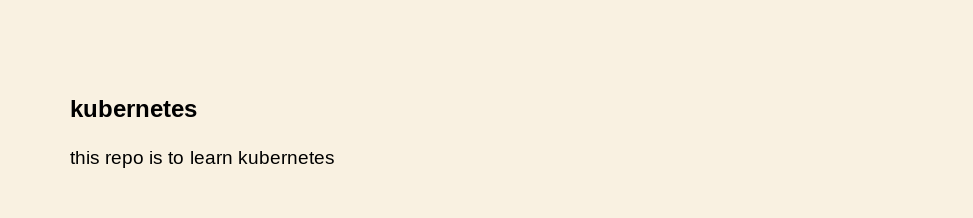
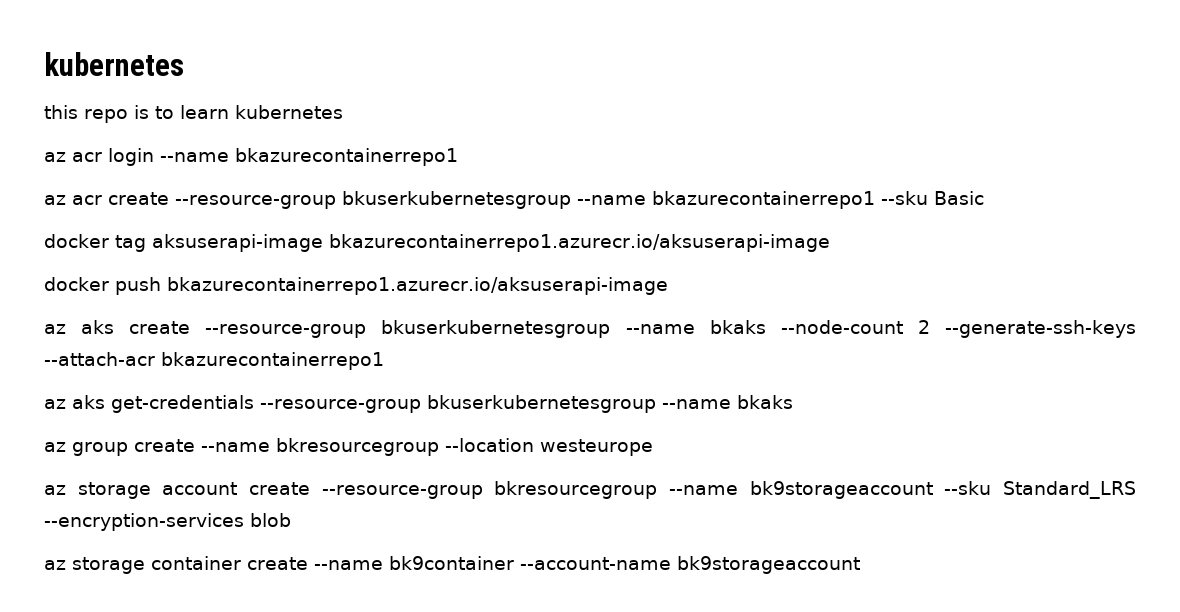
+ az acr login --name bkazurecontainerrepo1
+ az acr create --resource-group bkuserkubernetesgroup --name bkazurecontainerrepo1 --sku Basic
+ docker tag aksuserapi-image bkazurecontainerrepo1.azurecr.io/aksuserapi-image
+ docker push bkazurecontainerrepo1.azurecr.io/aksuserapi-image
+ az aks create --resource-group bkuserkubernetesgroup --name bkaks --node-count 2 --generate-ssh-keys --attach-acr bkazurecontainerrepo1
+ az aks get-credentials --resource-group bkuserkubernetesgroup --name bkaks
+ az group create --name bkresourcegroup --location westeurope
+ az storage account create --resource-group bkresourcegroup --name bk9storageaccount --sku Standard_LRS --encryption-services blob
+ az storage container create --name bk9container --account-name bk9storageaccount

